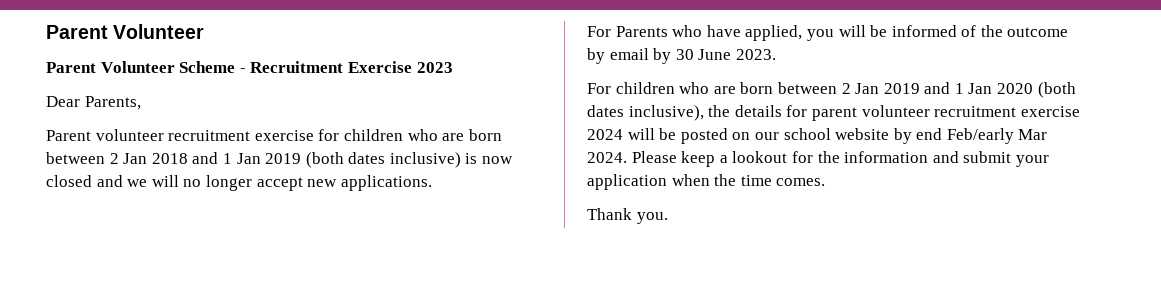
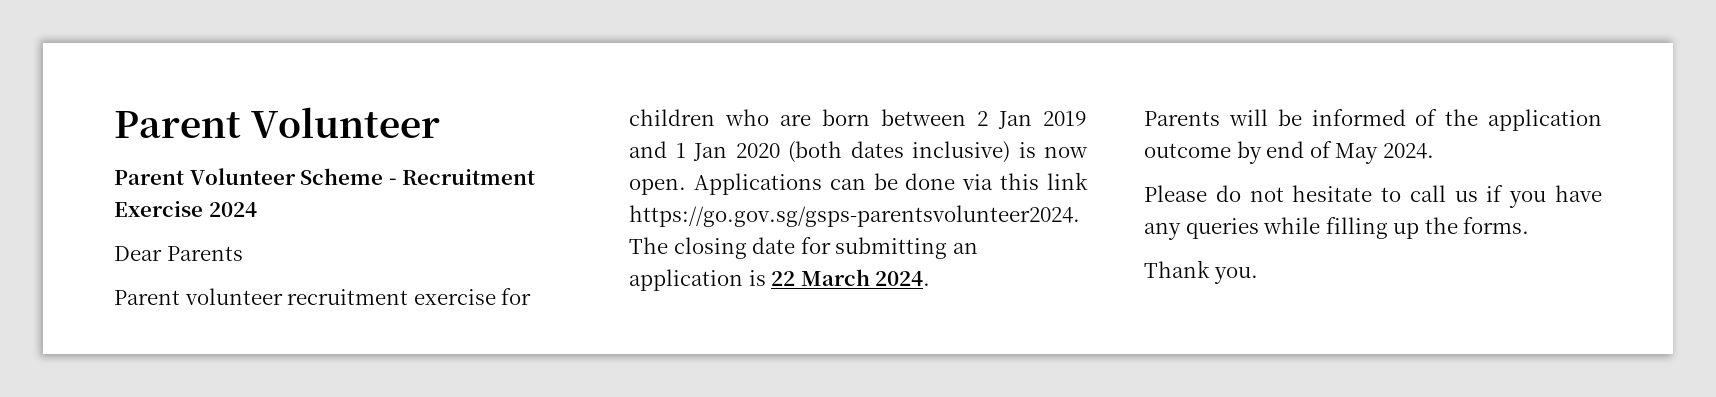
- Parent Volunteer Scheme - Recruitment Exercise 2023
+ Parent Volunteer Scheme - Recruitment Exercise 2024
- Dear Parents,
+ Dear Parents
- Parent volunteer recruitment exercise for children who are born between 2 Jan 2018 and 1 Jan 2019 (both dates inclusive) is now closed and we will no longer accept new applications.
- For Parents who have applied, you will be informed of the outcome by email by 30 June 2023.
- For children who are born between 2 Jan 2019 and 1 Jan 2020 (both dates inclusive), the details for parent volunteer recruitment exercise 2024 will be posted on our school website by end Feb/early Mar 2024. Please keep a lookout for the information and submit your application when the time comes.
+ Parent volunteer recruitment exercise for children who are born between 2 Jan 2019 and 1 Jan 2020 (both dates inclusive) is now open. Applications can be done via this link https://go.gov.sg/gsps-parentsvolunteer2024. The closing date for submitting an application is 22 March 2024.
+ Parents will be informed of the application outcome by end of May 2024.
+ Please do not hesitate to call us if you have any queries while filling up the forms.

